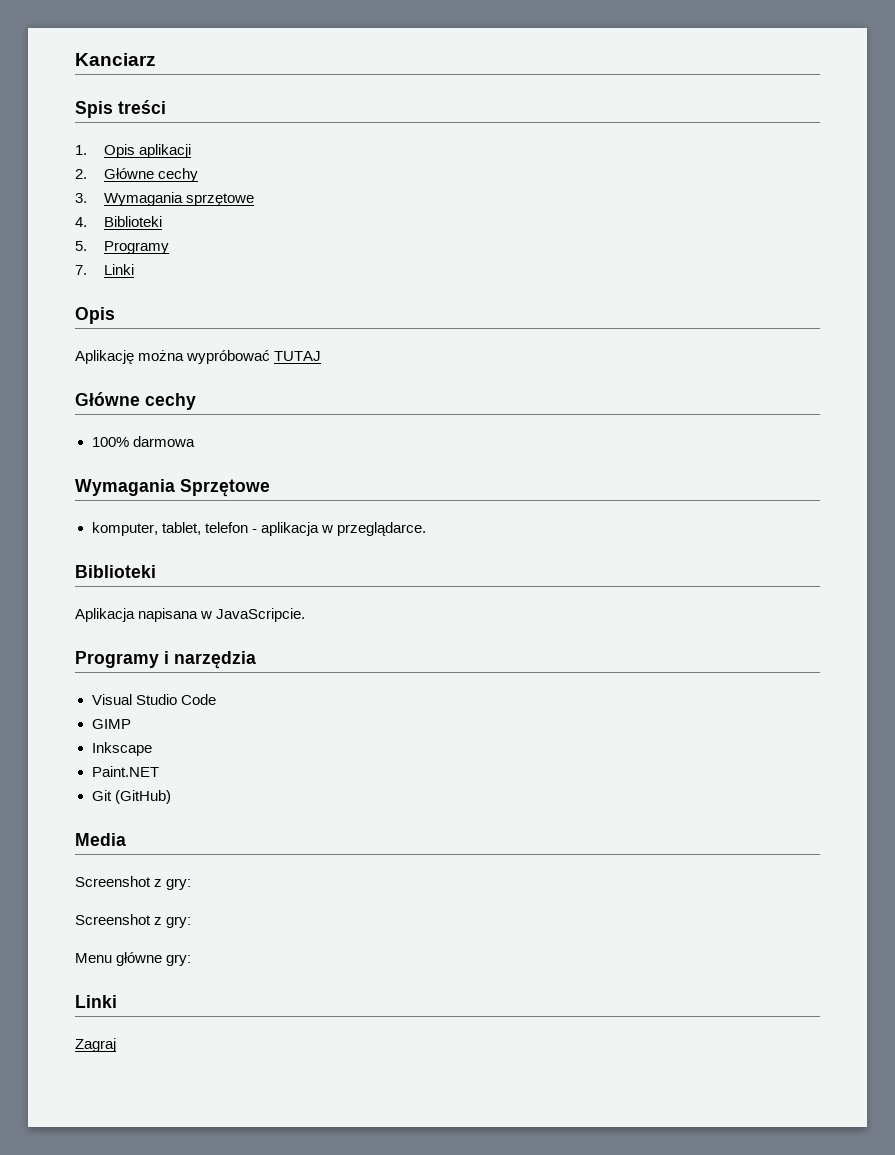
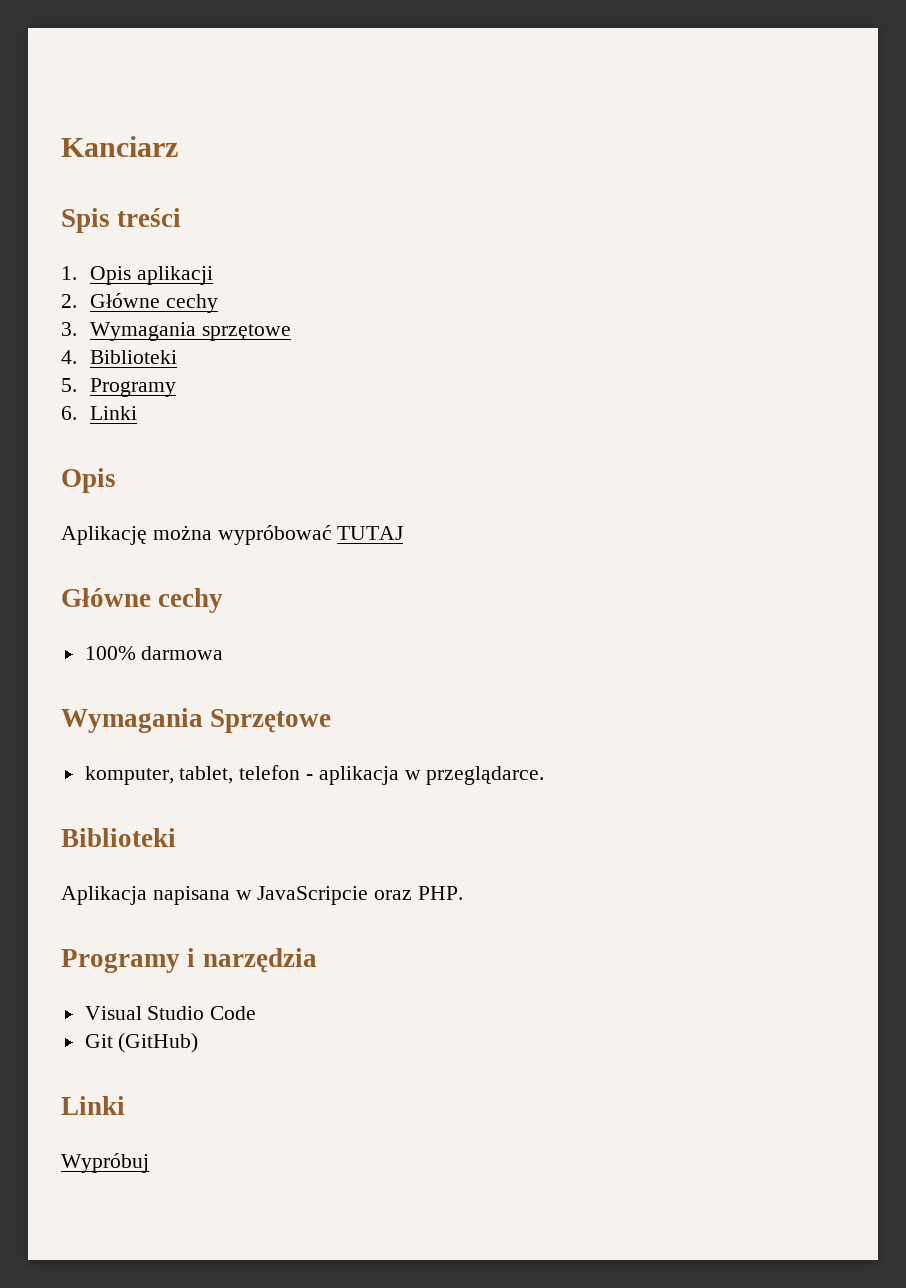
- 7. Linki
+ 6. Linki
- Aplikacja napisana w JavaScripcie.
+ Aplikacja napisana w JavaScripcie oraz PHP.
- GIMP
- Inkscape
- Paint.NET
  Git (GitHub)
- Media
- Screenshot z gry:
- Screenshot z gry:
- Menu główne gry:
  Linki
- Zagraj
+ Wypróbuj

